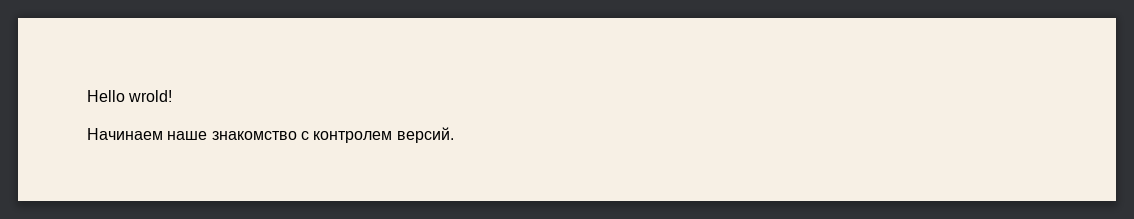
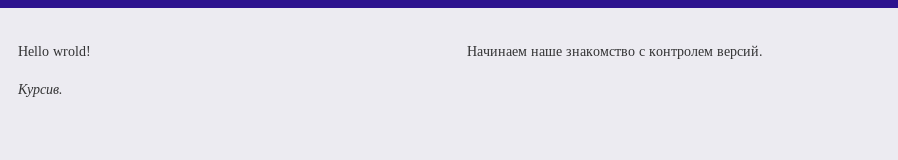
+ Курсив.

